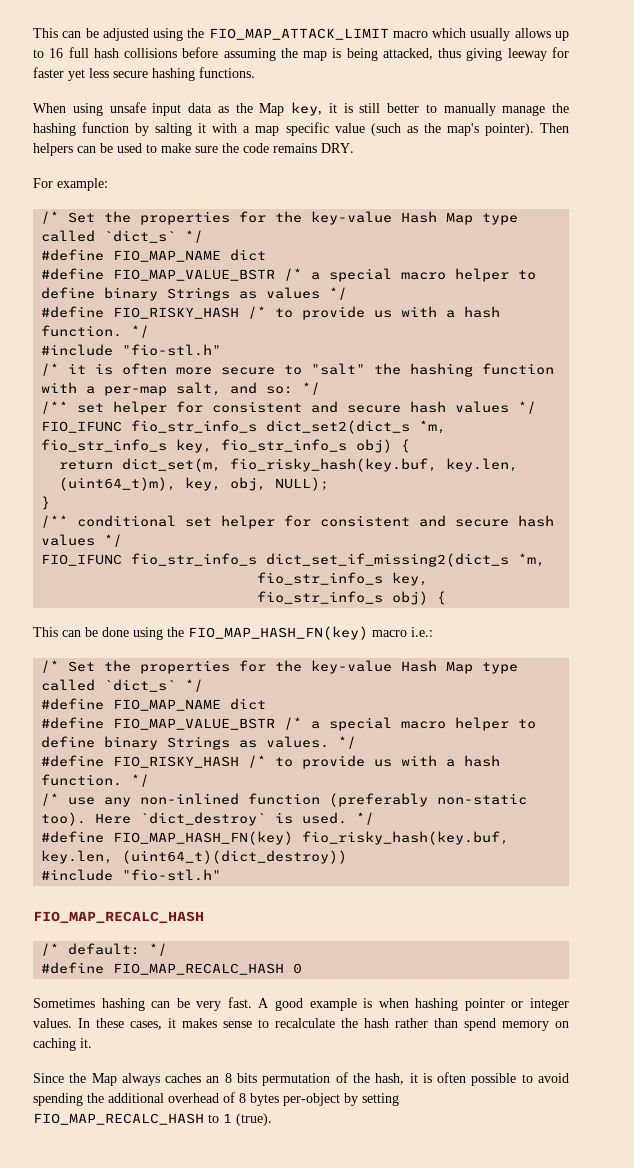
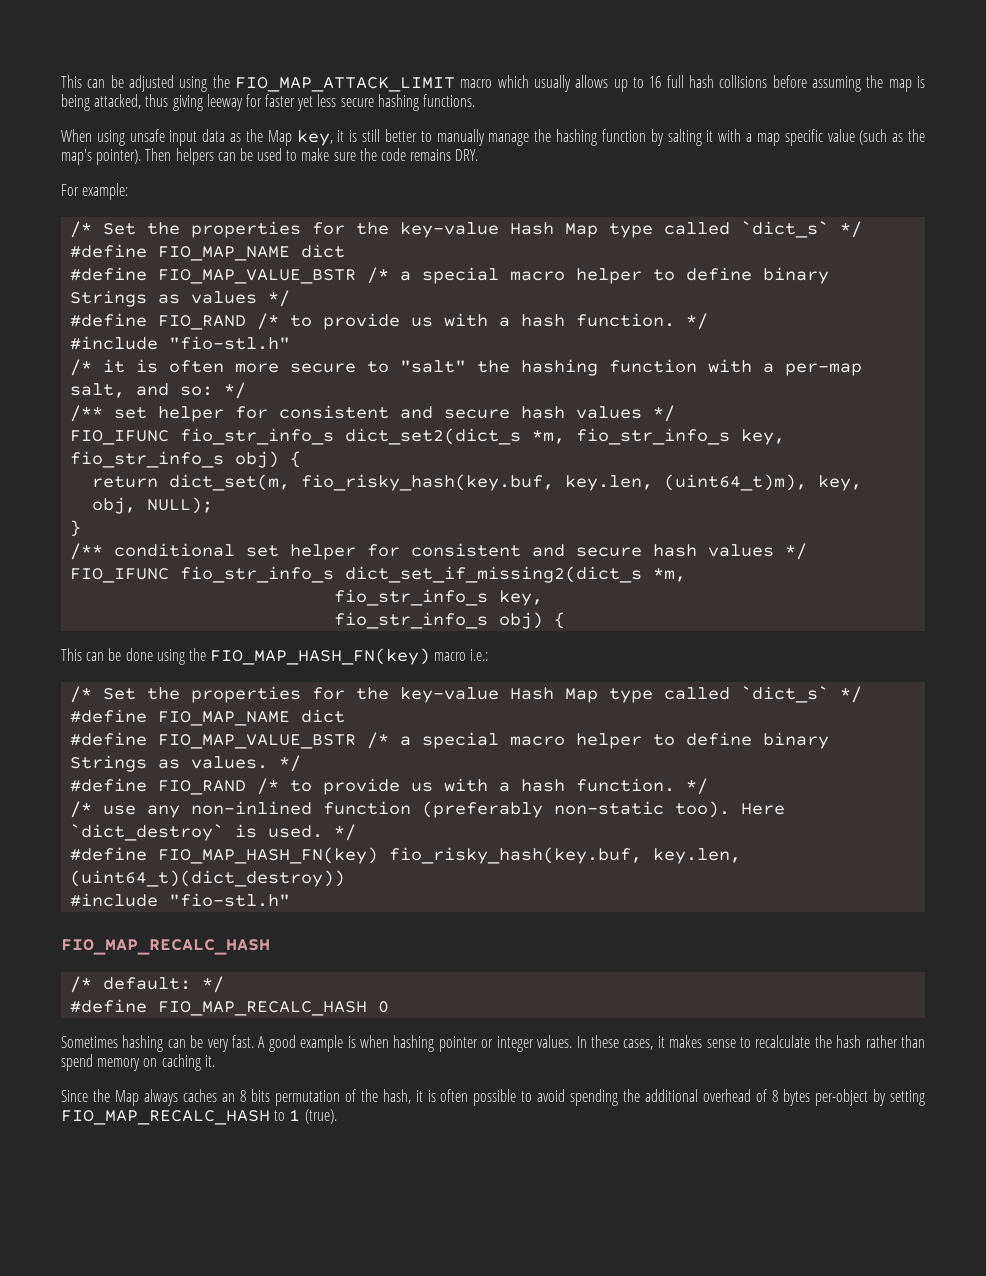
  #define FIO_MAP_VALUE_BSTR /* a special macro helper to define binary Strings as values */
- #define FIO_RISKY_HASH /* to provide us with a hash function.
+ #define FIO_RAND /* to provide us with a hash function.
  #define FIO_MAP_VALUE_BSTR /* a special macro helper to define binary Strings as values. */
- #define FIO_RISKY_HASH /* to provide us with a hash function.
+ #define FIO_RAND /* to provide us with a hash function.

